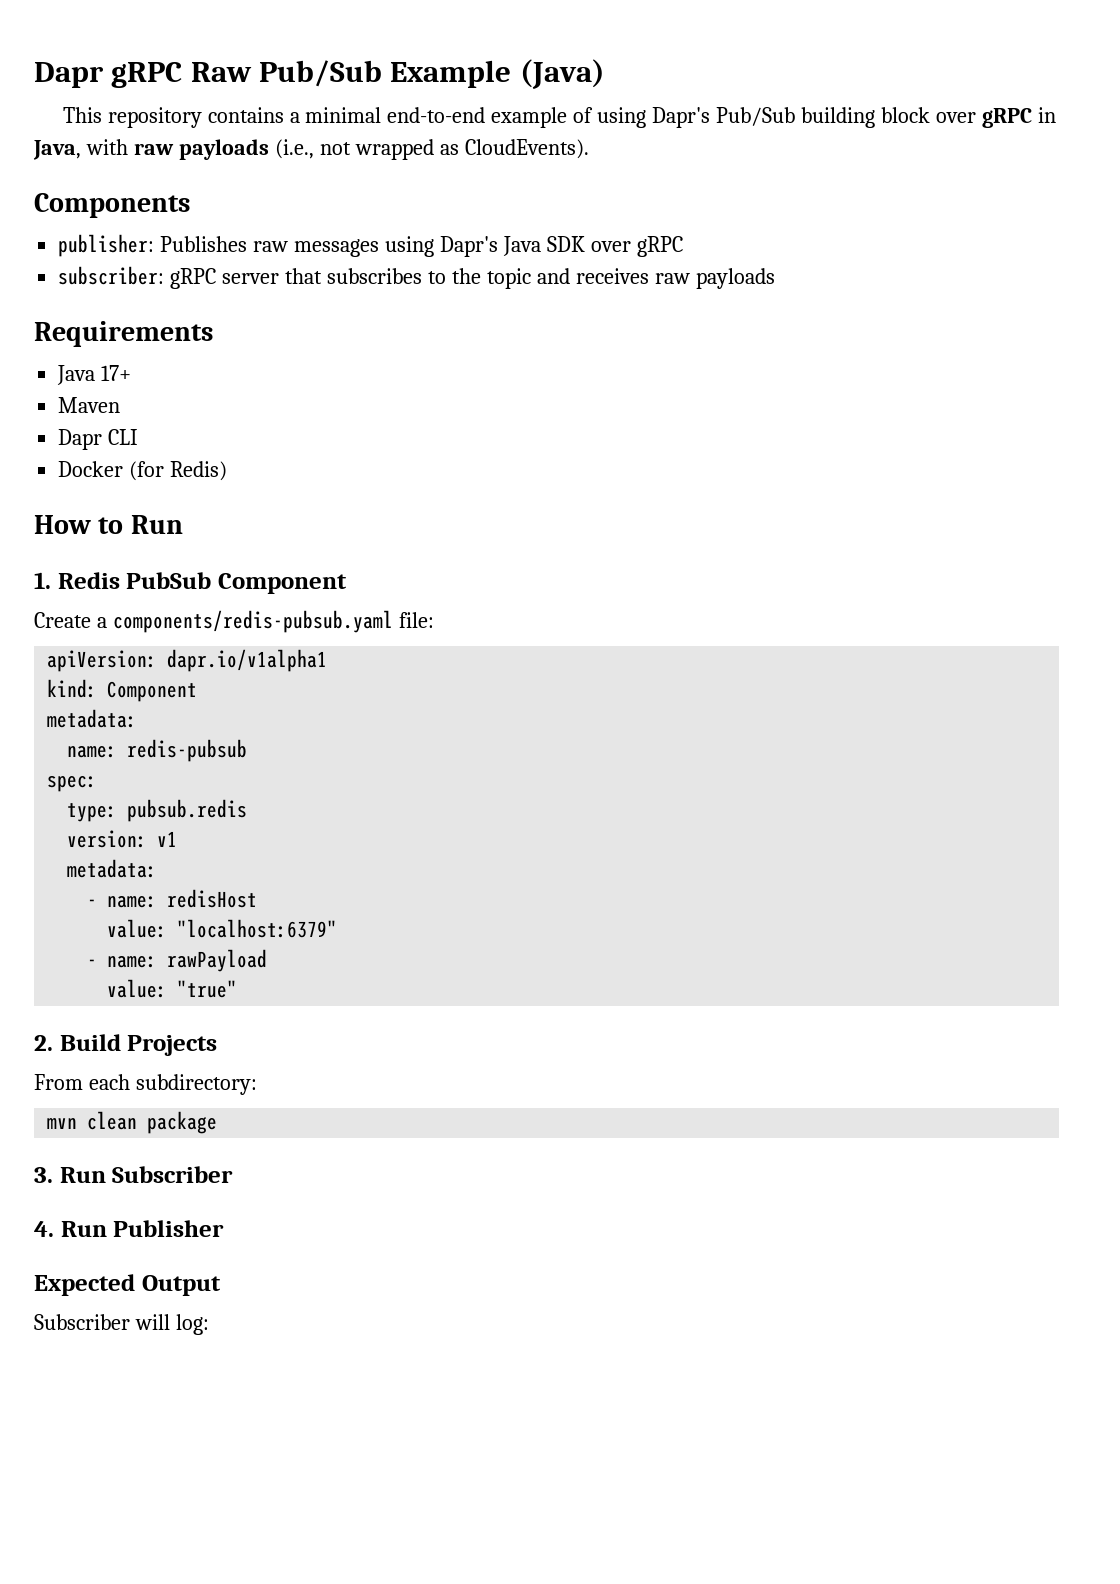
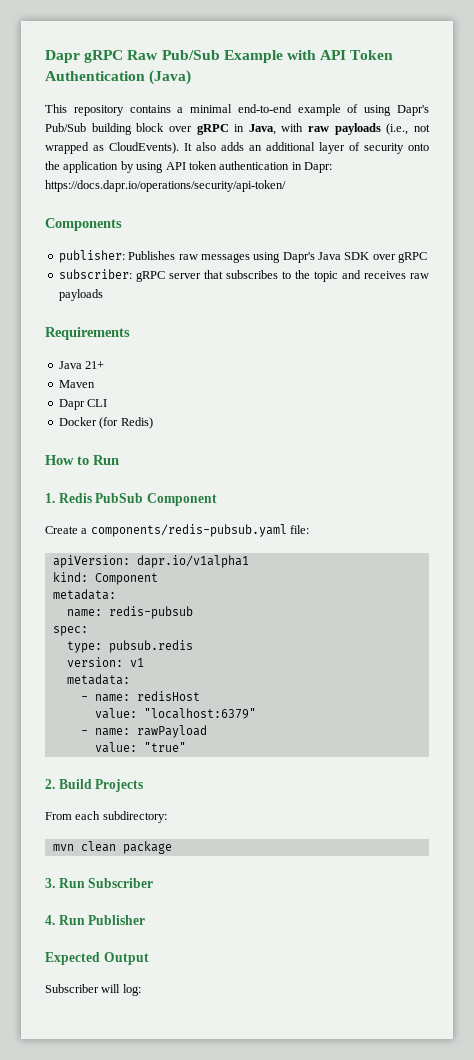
- Dapr gRPC Raw Pub/Sub Example (Java)
+ Dapr gRPC Raw Pub/Sub Example with API Token Authentication (Java)
+ It also adds an additional layer of security onto the application by using API token authentication in Dapr: https://docs.dapr.io/operations/security/api-token/
- Java 17+
+ Java 21+

